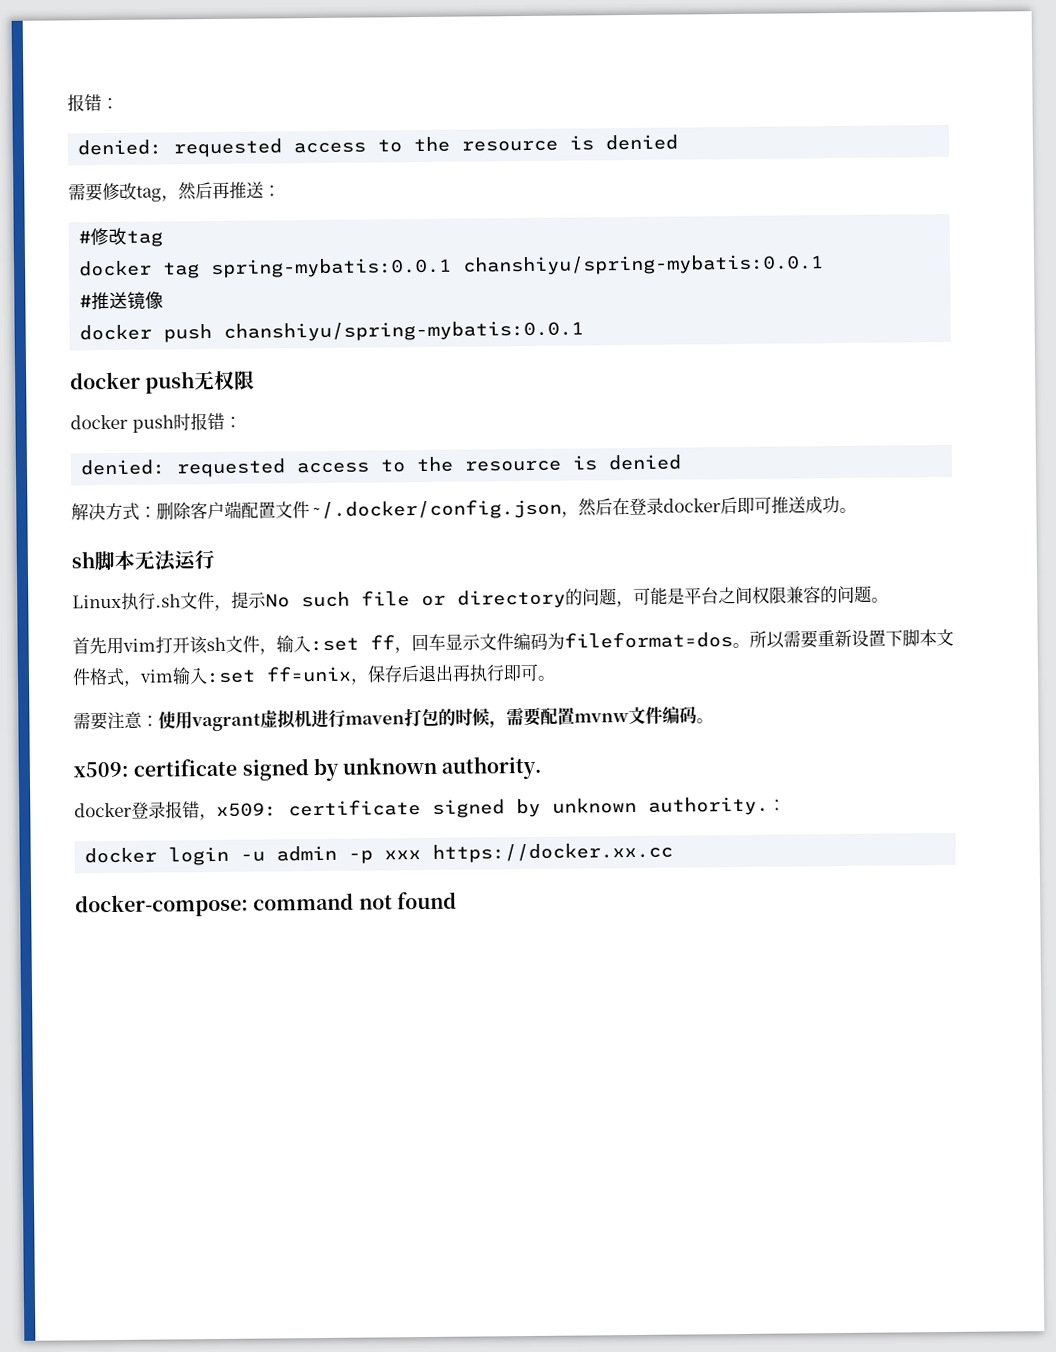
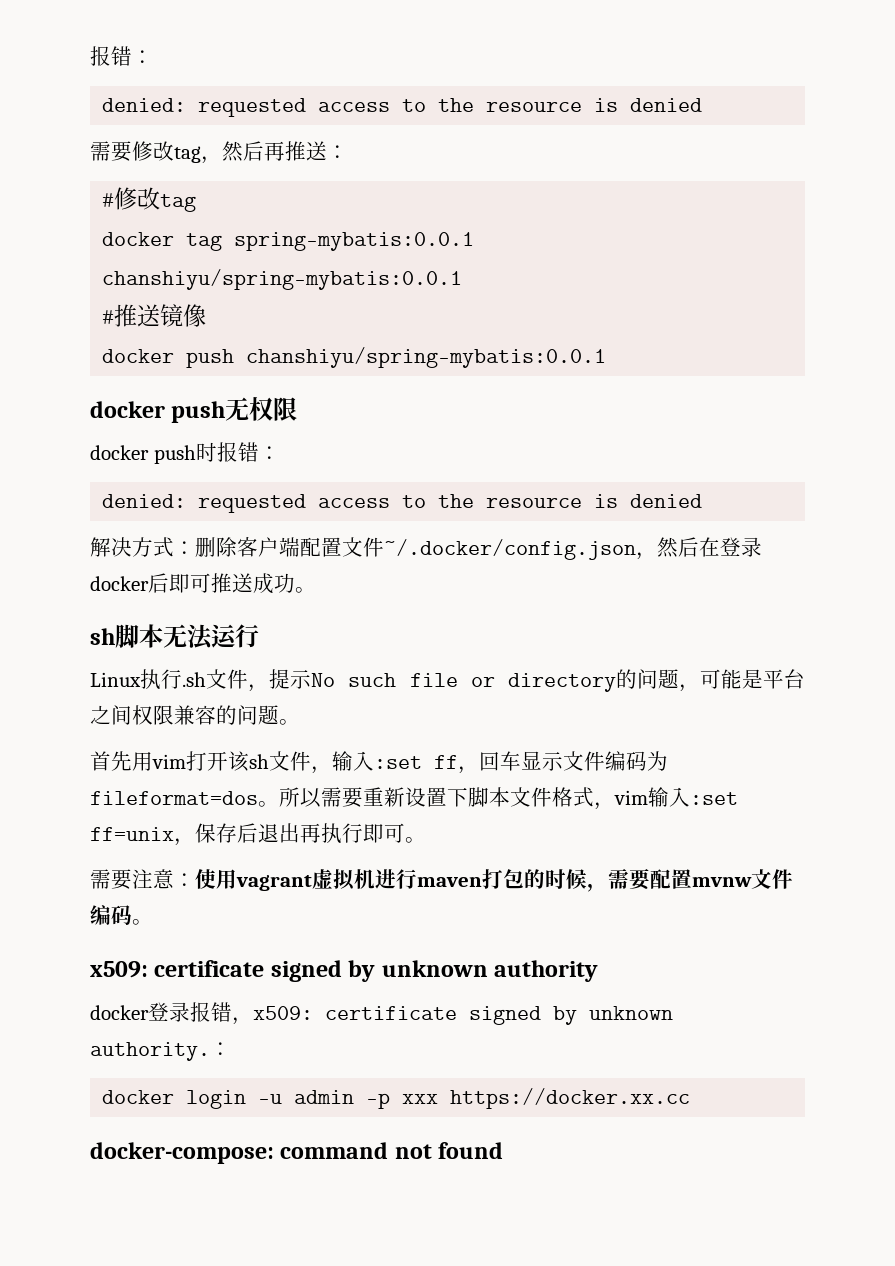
  需要注意：使用vagrant虚拟机进行maven打包的时候，需要配置mvnw文件编码。
- x509: certificate signed by unknown authority.
+ x509: certificate signed by unknown authority

